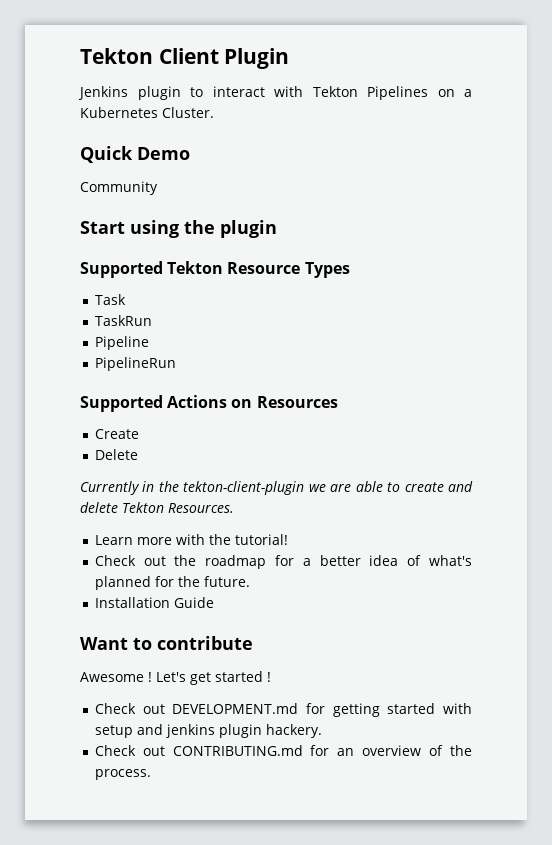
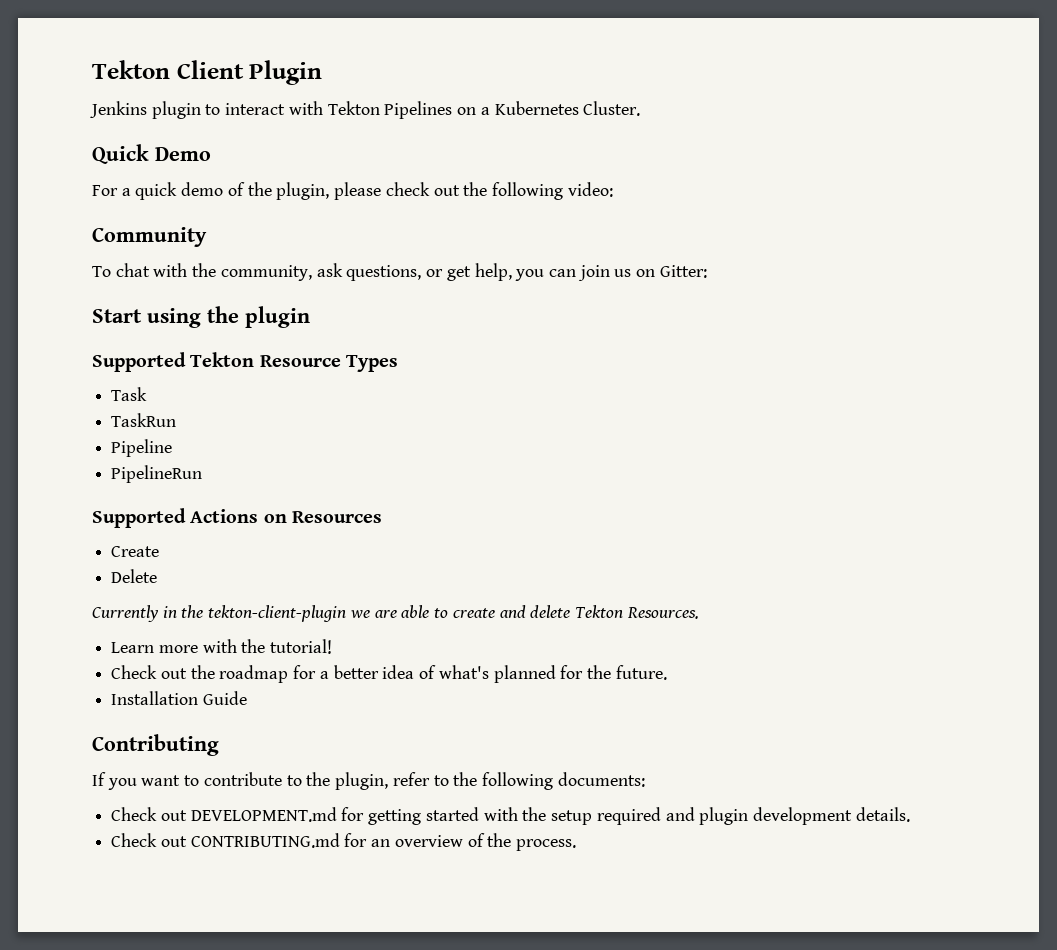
+ For a quick demo of the plugin, please check out the following video:
  Community
+ To chat with the community, ask questions, or get help, you can join us on Gitter:
- Want to contribute
- Awesome ! Let's get started !
+ Contributing
+ If you want to contribute to the plugin, refer to the following documents:
- Check out DEVELOPMENT.md for getting started with setup and jenkins plugin hackery.
+ Check out DEVELOPMENT.md for getting started with the setup required and plugin development details.

